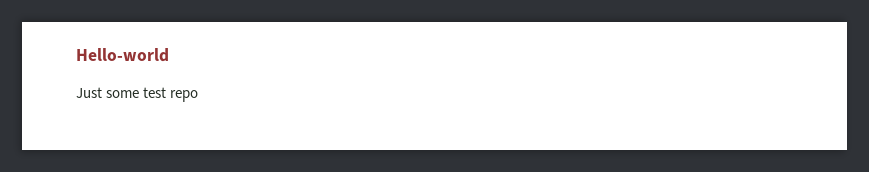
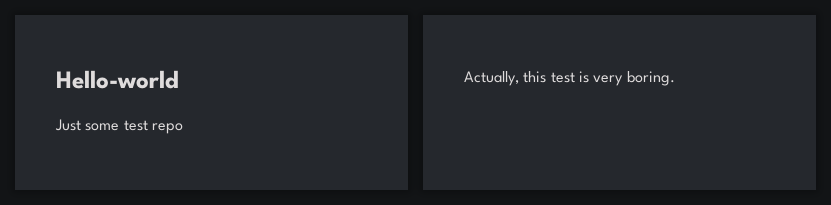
+ Actually, this test is very boring.

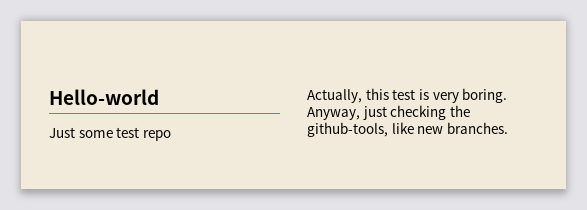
+ Anyway, just checking the github-tools, like new branches.

